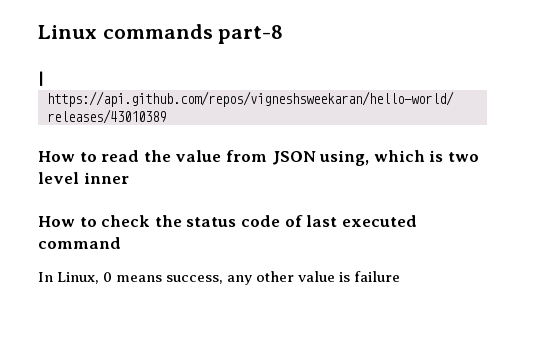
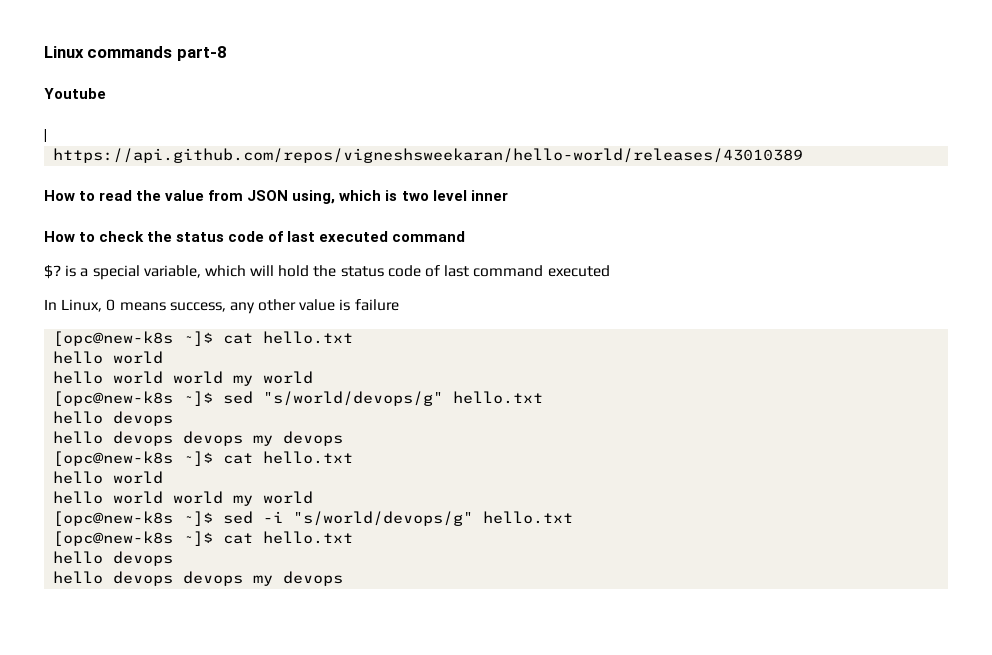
+ Youtube
+ $? is a special variable, which will hold the status code of last command executed
  In Linux, 0 means success, any other value is failure
+ [opc@new-k8s ~]$ cat hello.txt
+ hello world
+ hello world world my world
+ [opc@new-k8s ~]$ sed "s/world/devops/g" hello.txt
+ hello devops
+ hello devops devops my devops
+ [opc@new-k8s ~]$ cat hello.txt
+ hello world
+ hello world world my world
+ [opc@new-k8s ~]$ sed -i "s/world/devops/g" hello.txt
+ [opc@new-k8s ~]$ cat hello.txt
+ hello devops
+ hello devops devops my devops

